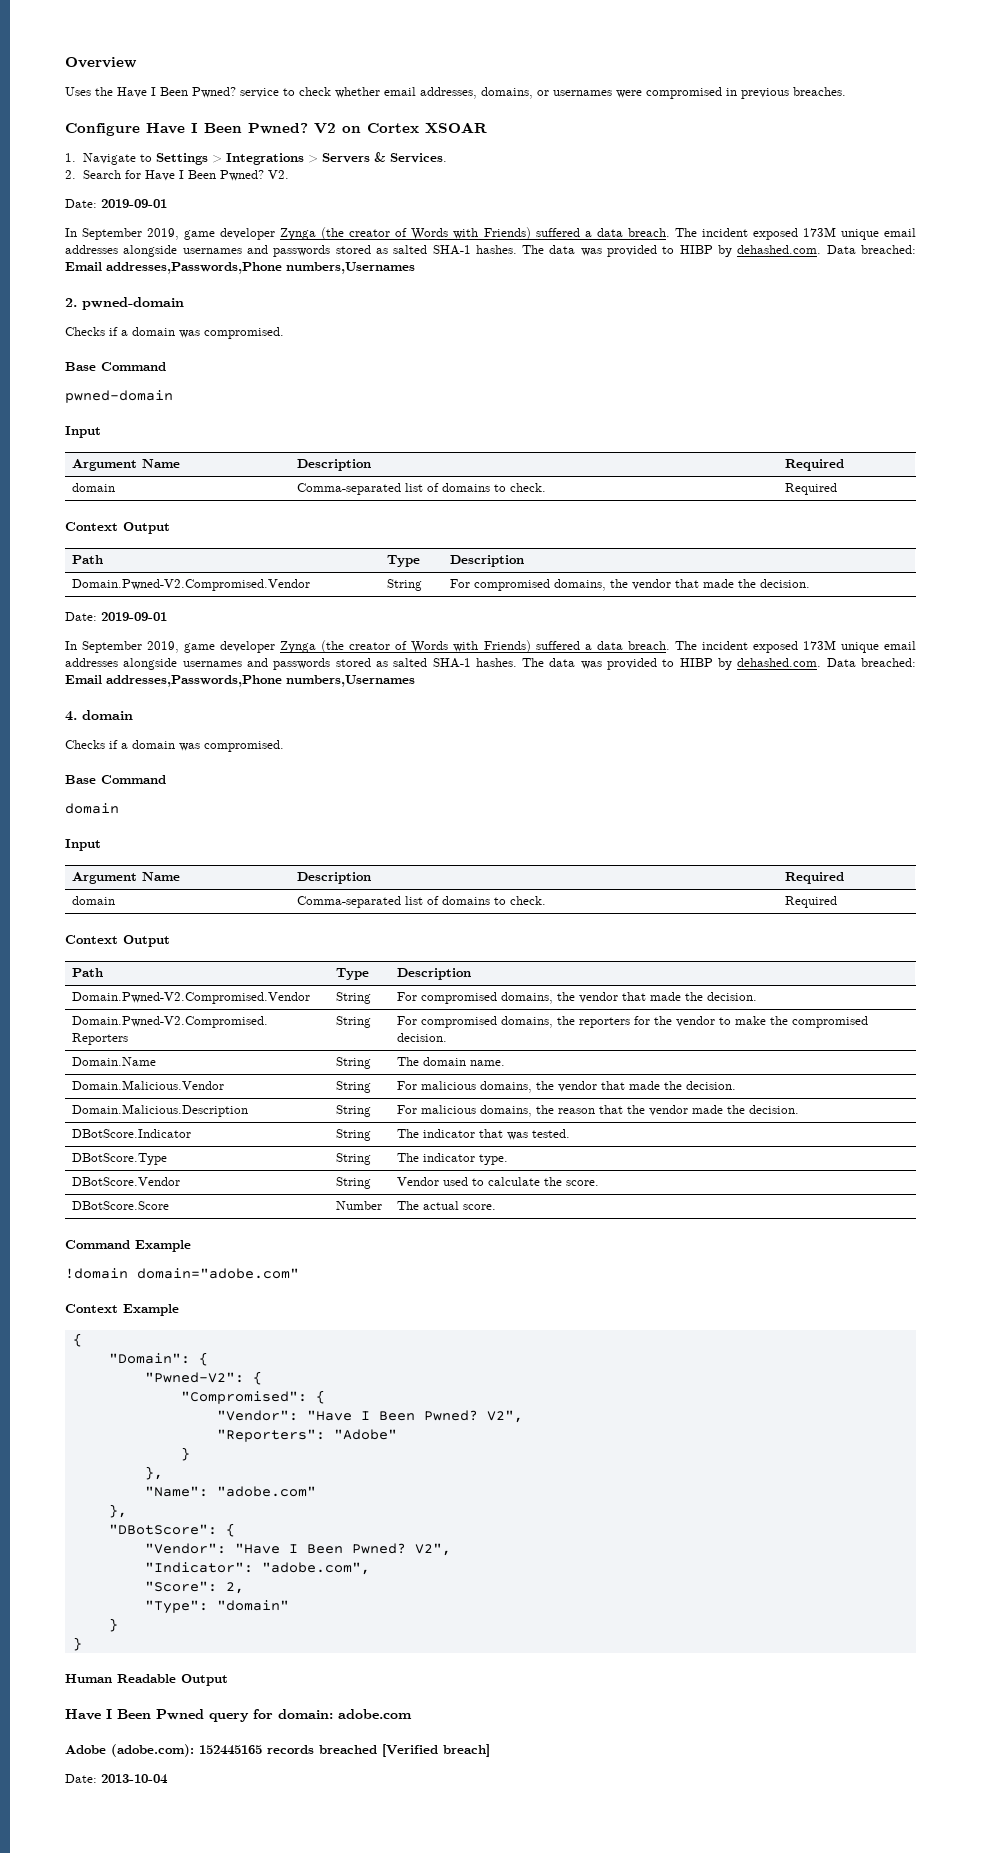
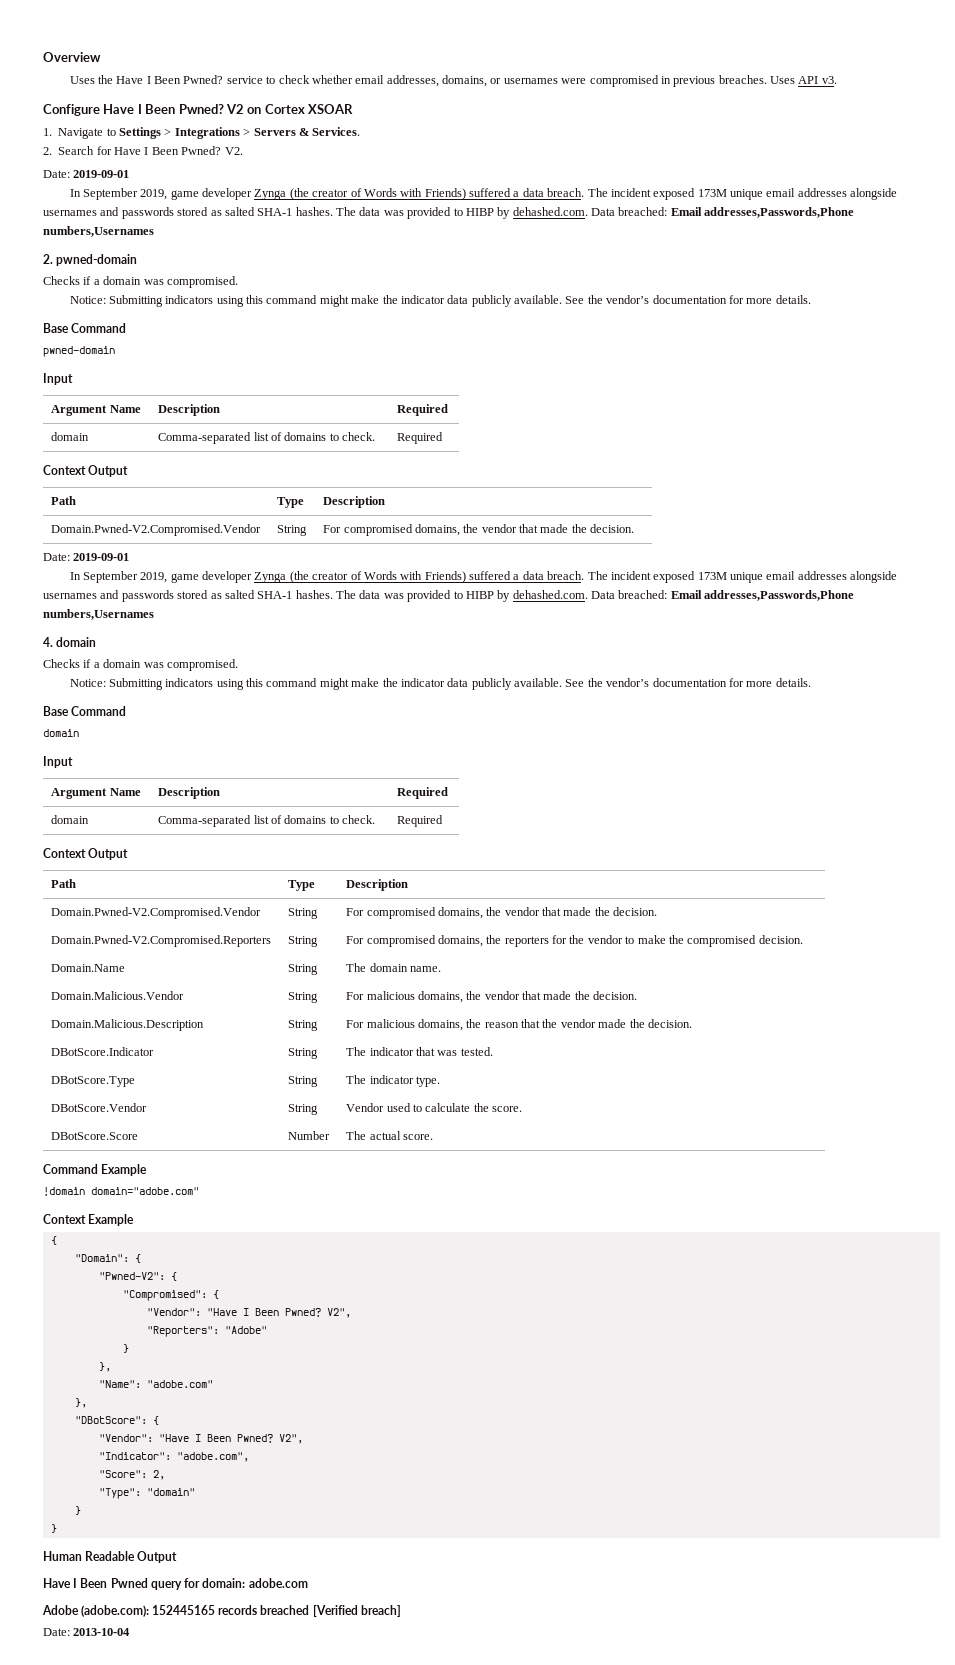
+ Uses API v3.
  2. pwned-domain
  Checks if a domain was compromised.
+ Notice: Submitting indicators using this command might make the indicator data publicly available. See the vendor’s documentation for more details.
  4. domain
  Checks if a domain was compromised.
+ Notice: Submitting indicators using this command might make the indicator data publicly available. See the vendor’s documentation for more details.

